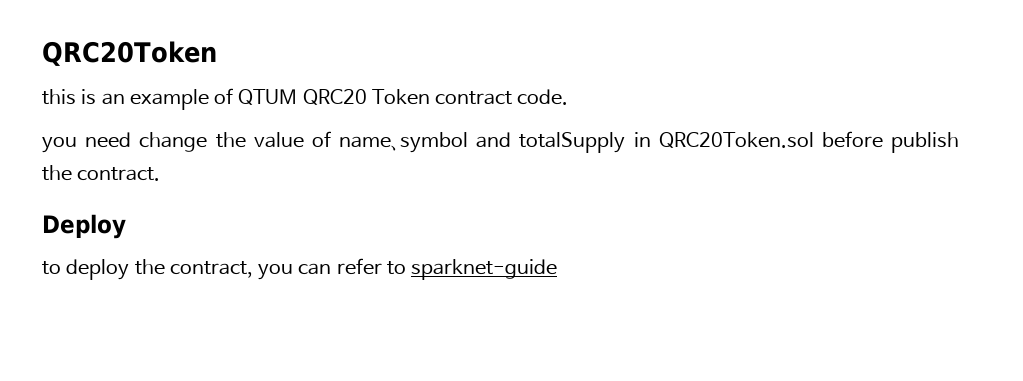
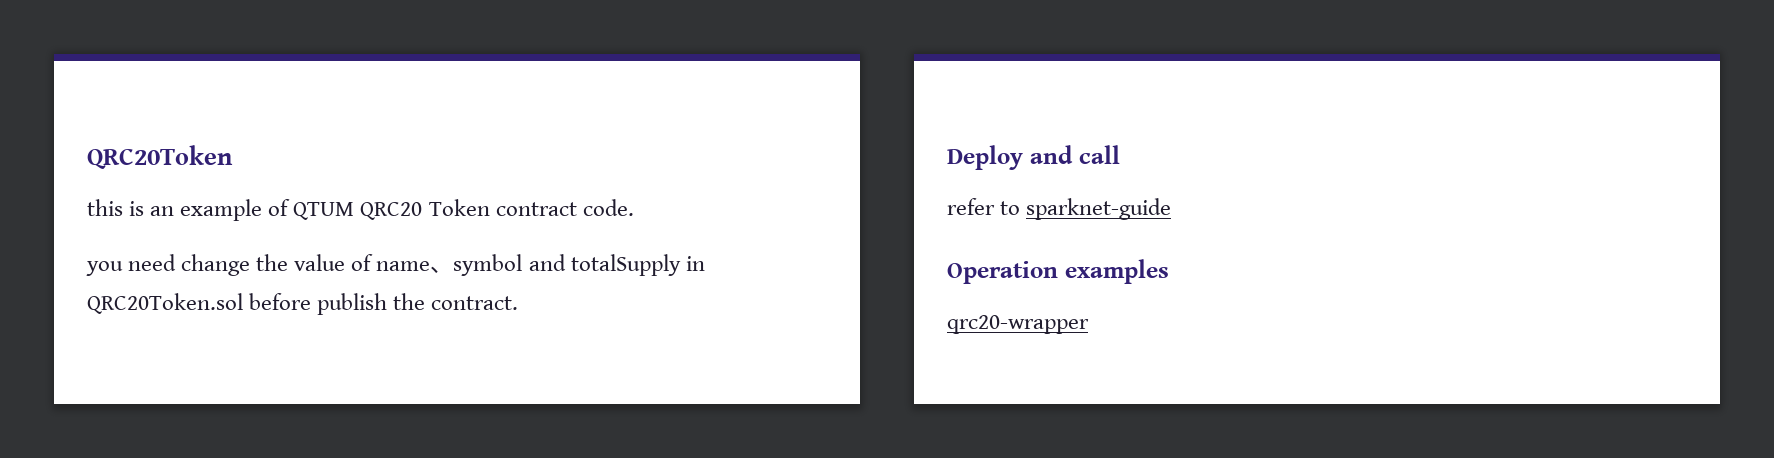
- Deploy
- to deploy the contract, you can refer to sparknet-guide
+ Deploy and call
+ refer to sparknet-guide
+ Operation examples
+ qrc20-wrapper

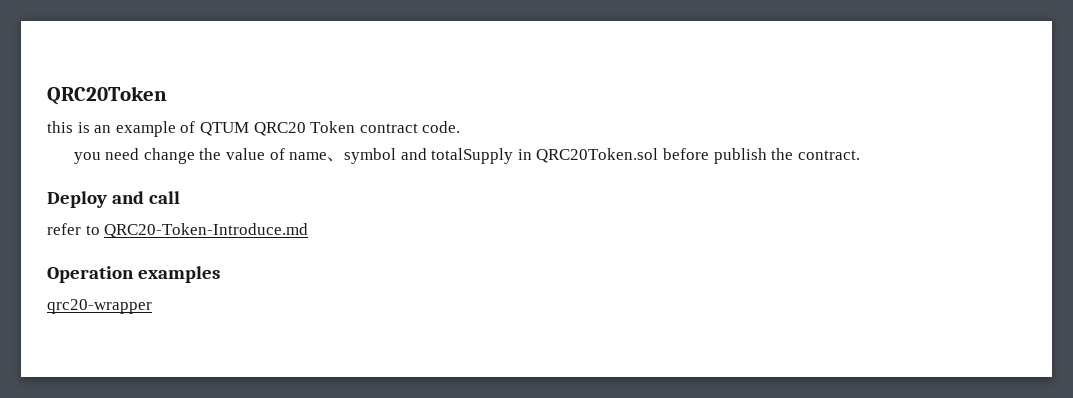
- refer to sparknet-guide
+ refer to QRC20-Token-Introduce.md

